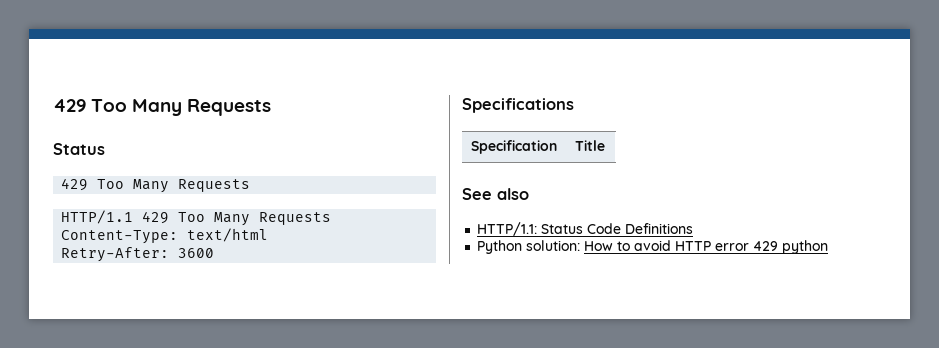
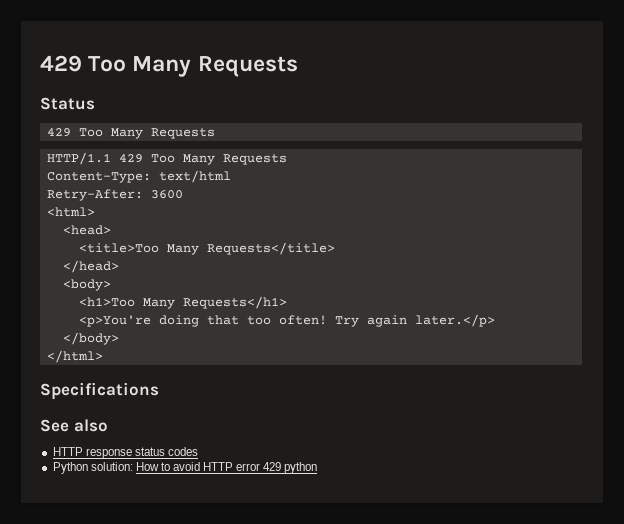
+ <html>
+ <head>
+ <title>Too Many Requests</title>
+ </head>
+ <body>
+ <h1>Too Many Requests</h1>
+ <p>You're doing that too often! Try again later.</p>
+ </body>
+ </html>
- Specification | Title
- HTTP/1.1: Status Code Definitions
+ HTTP response status codes

